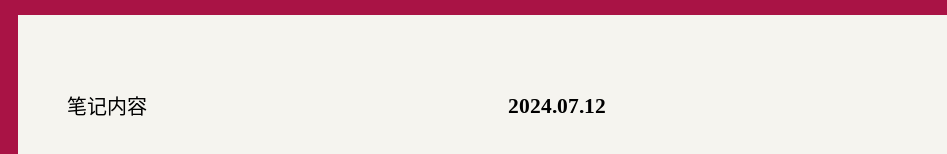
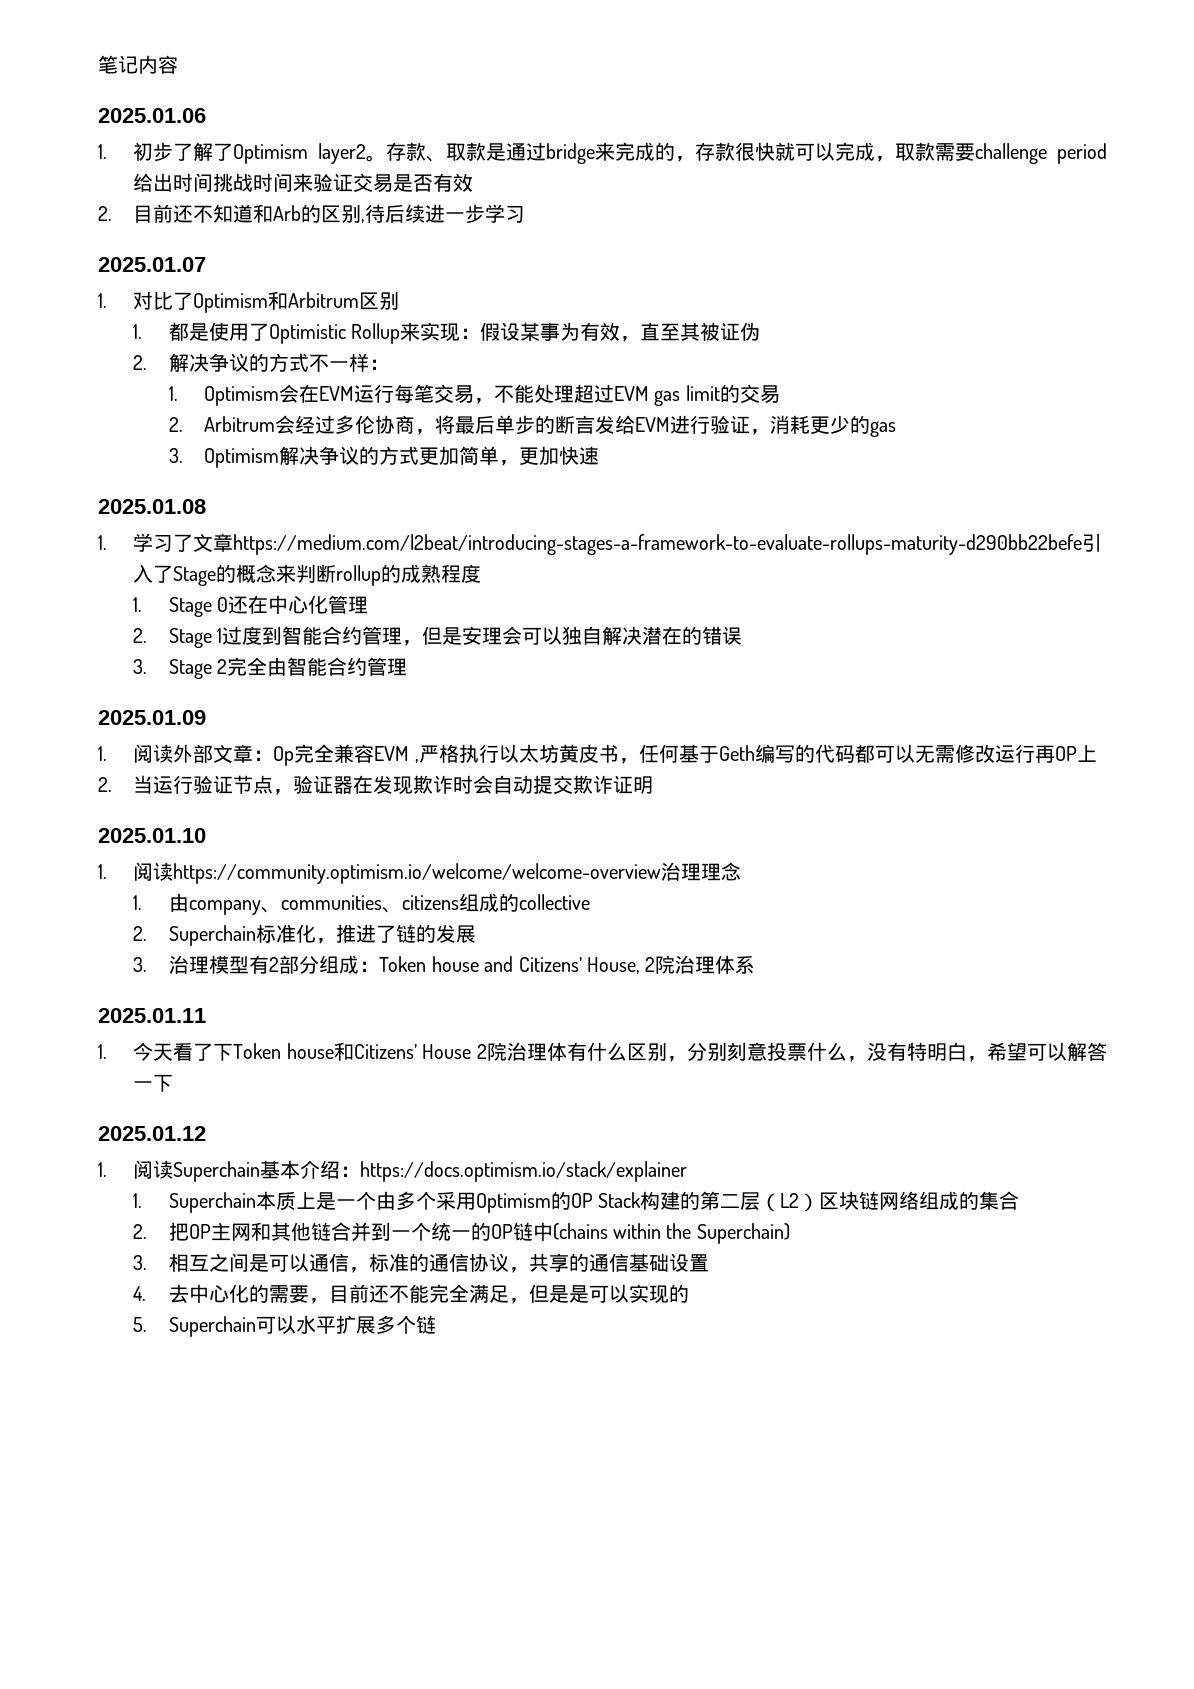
- 2024.07.12
+ 2025.01.06
+ 1.初步了解了Optimism layer2。存款、取款是通过bridge来完成的，存款很快就可以完成，取款需要challenge period给出时间挑战时间来验证交易是否有效
+ 2.目前还不知道和Arb的区别,待后续进一步学习
+ 2025.01.07
+ 1.对比了Optimism和Arbitrum区别
+ 1.都是使用了Optimistic Rollup来实现：假设某事为有效，直至其被证伪
+ 2.解决争议的方式不一样：
+ 1. Optimism会在EVM运行每笔交易，不能处理超过EVM gas limit的交易
+ 2. Arbitrum会经过多伦协商，将最后单步的断言发给EVM进行验证，消耗更少的gas
+ 3. Optimism解决争议的方式更加简单，更加快速
+ 2025.01.08
+ 1.学习了文章https://medium.com/l2beat/introducing-stages-a-framework-to-evaluate-rollups-maturity-d290bb22befe引入了Stage的概念来判断rollup的成熟程度
+ 1. Stage 0还在中心化管理
+ 2. Stage 1过度到智能合约管理，但是安理会可以独自解决潜在的错误
+ 3. Stage 2完全由智能合约管理
+ 2025.01.09
+ 1.阅读外部文章：Op完全兼容EVM ,严格执行以太坊黄皮书，任何基于Geth编写的代码都可以无需修改运行再OP上
+ 2.当运行验证节点，验证器在发现欺诈时会自动提交欺诈证明
+ 2025.01.10
+ 1.阅读https://community.optimism.io/welcome/welcome-overview治理理念
+ 1.由company、communities、citizens组成的collective
+ 2. Superchain标准化，推进了链的发展
+ 3.治理模型有2部分组成：Token house and Citizens’ House, 2院治理体系
+ 2025.01.11
+ 1.今天看了下Token house和Citizens’ House 2院治理体有什么区别，分别刻意投票什么，没有特明白，希望可以解答一下
+ 2025.01.12
+ 1.阅读Superchain基本介绍：https://docs.optimism.io/stack/explainer
+ 1. Superchain本质上是一个由多个采用Optimism的OP Stack构建的第二层（L2）区块链网络组成的集合
+ 2.把OP主网和其他链合并到一个统一的OP链中(chains within the Superchain)
+ 3.相互之间是可以通信，标准的通信协议，共享的通信基础设置
+ 4.去中心化的需要，目前还不能完全满足，但是是可以实现的
+ 5. Superchain可以水平扩展多个链

